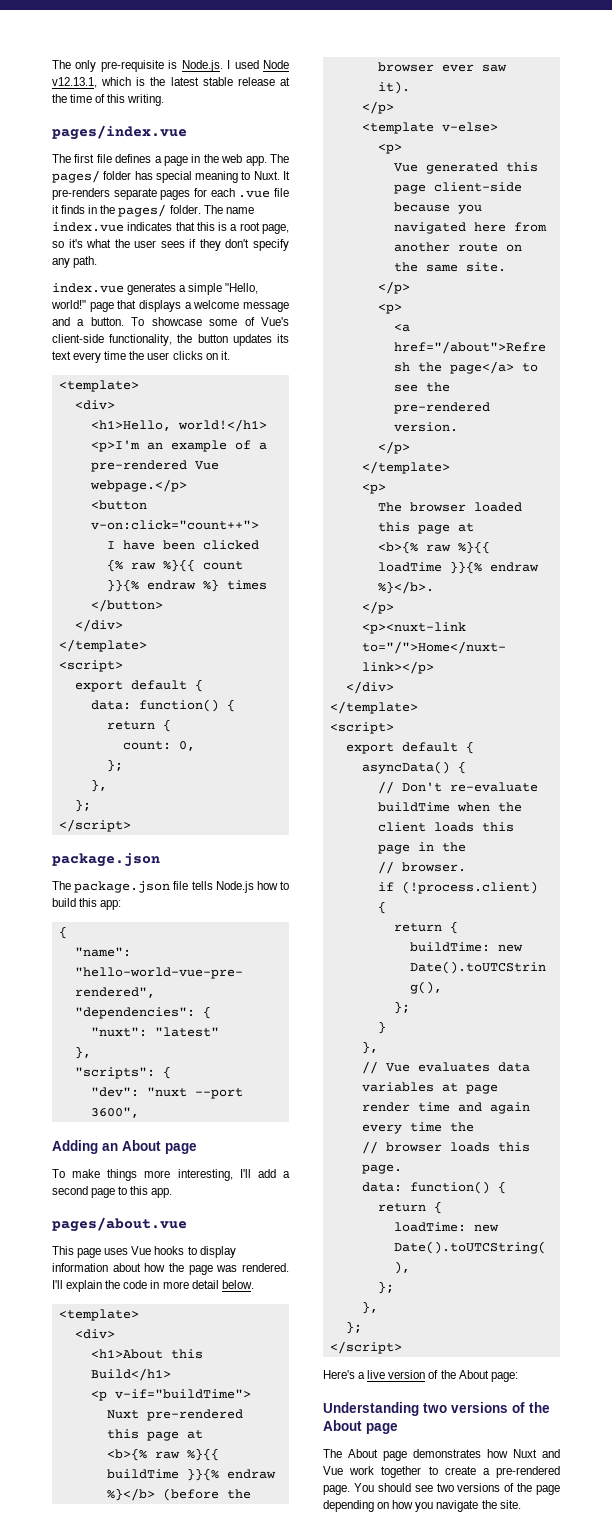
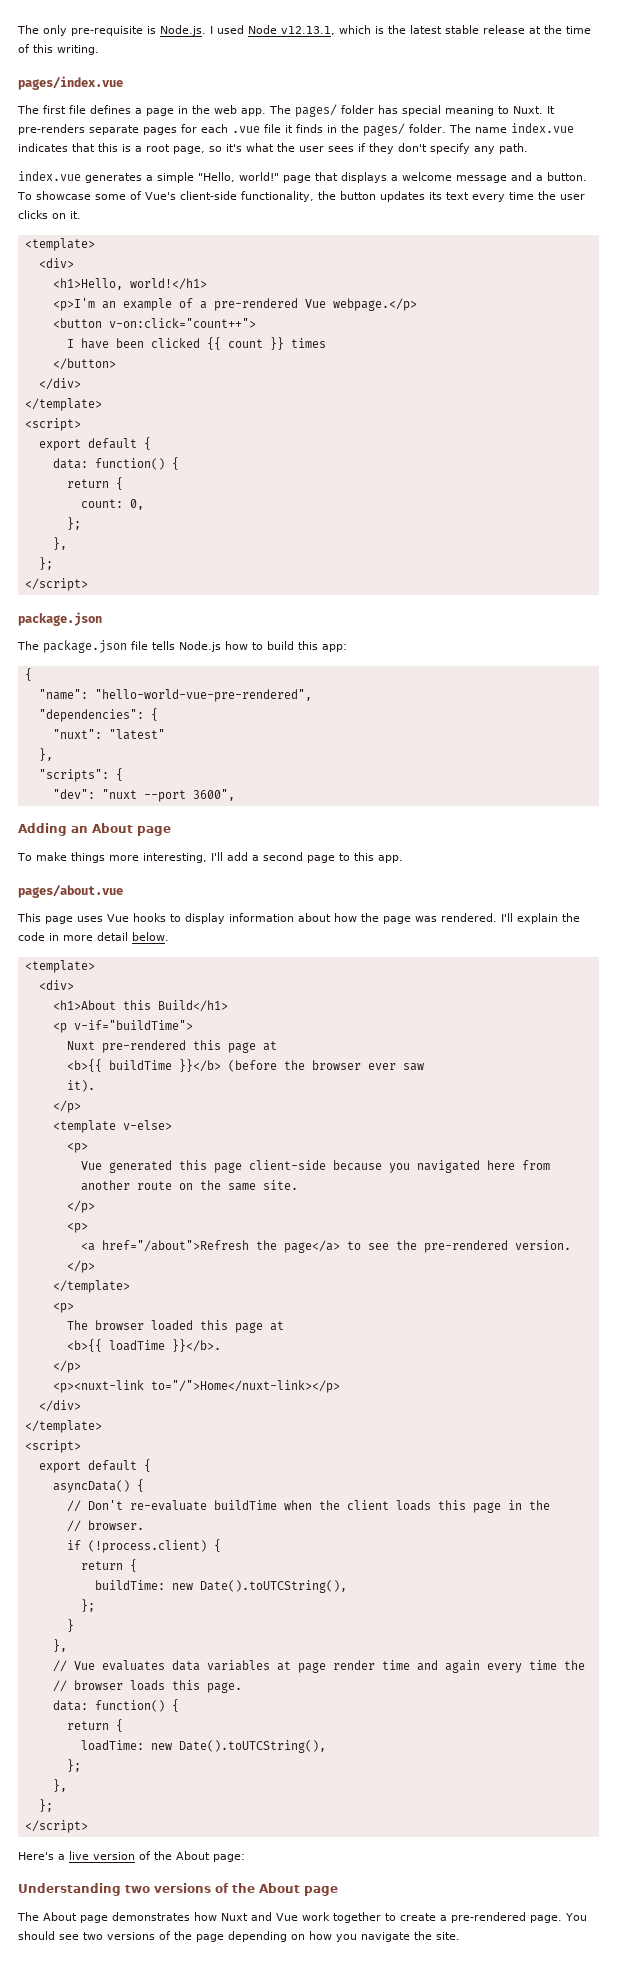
- I have been clicked {% raw %}{{ count }}{% endraw %} times
+ I have been clicked {{ count }} times
- <b>{% raw %}{{ buildTime }}{% endraw %}</b> (before the browser ever saw
+ <b>{{ buildTime }}</b> (before the browser ever saw
- <b>{% raw %}{{ loadTime }}{% endraw %}</b>.
+ <b>{{ loadTime }}</b>.

